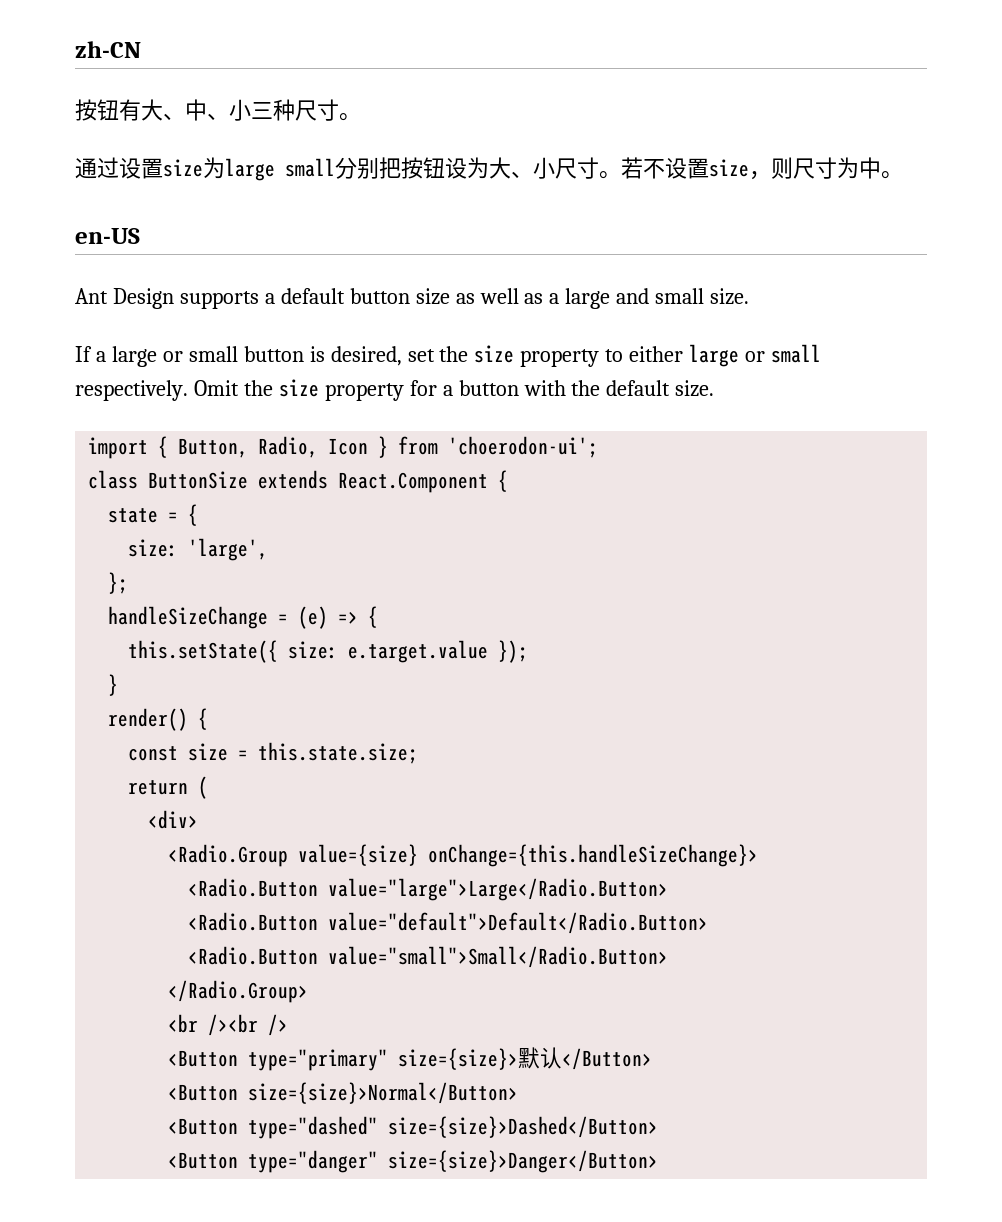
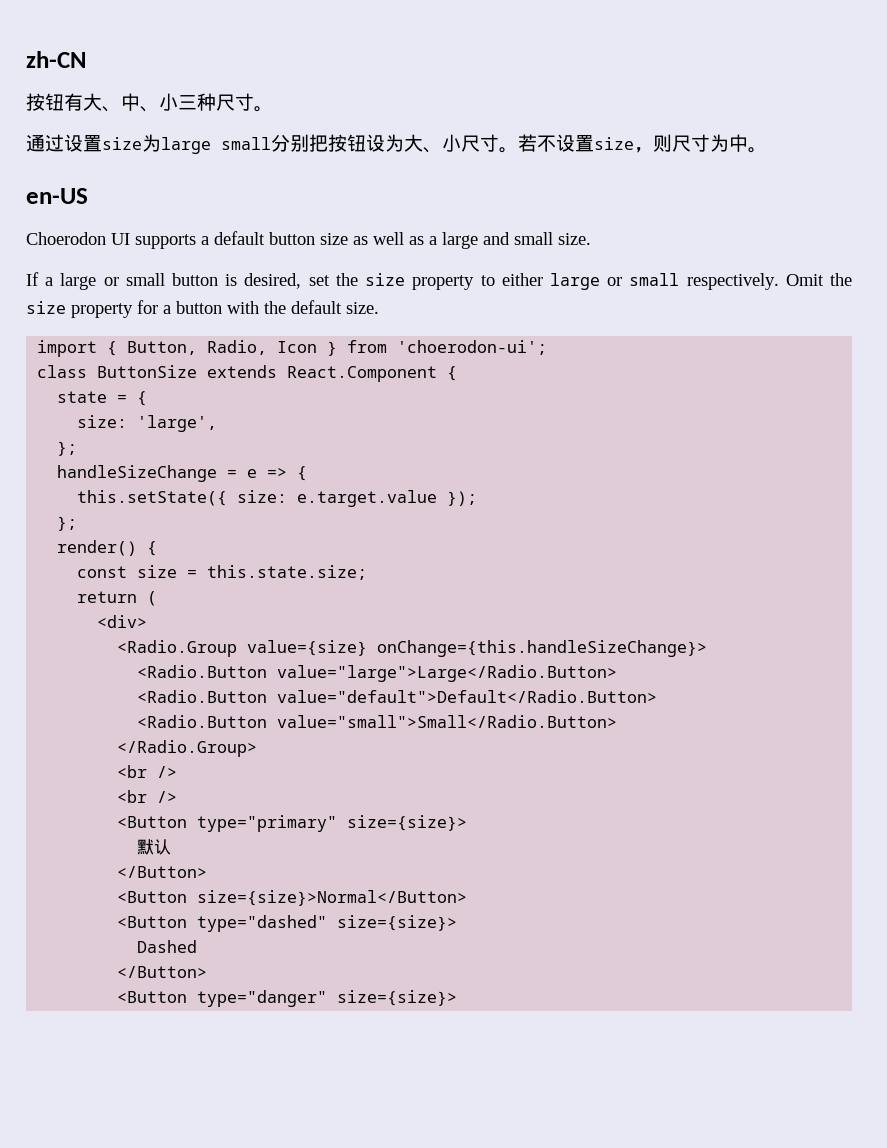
- Ant Design supports a default button size as well as a large and small size.
+ Choerodon UI supports a default button size as well as a large and small size.
- handleSizeChange = (e) => {
+ handleSizeChange = e => {
  this.setState({ size: e.target.value });
- }
+ };
  </Radio.Group>
- <br /><br />
+ <br />
+ <br />
- <Button type="primary" size={size}>默认</Button>
+ <Button type="primary" size={size}>
+ 默认
+ </Button>
- <Button type="dashed" size={size}>Dashed</Button>
+ <Button type="dashed" size={size}>
+ Dashed
+ </Button>
- <Button type="danger" size={size}>Danger</Button>
+ <Button type="danger" size={size}>

